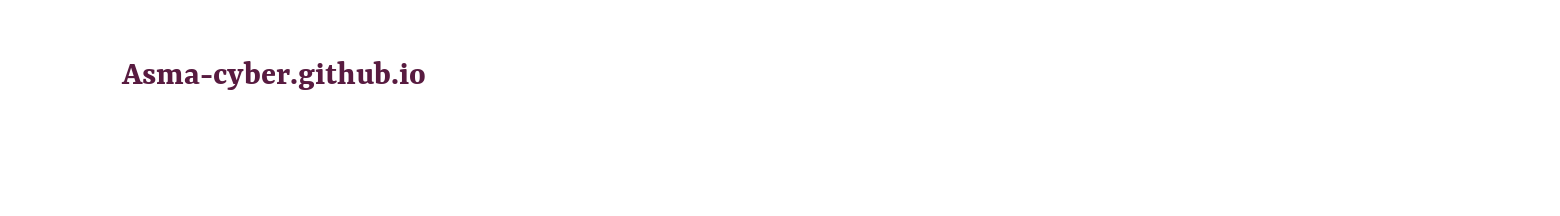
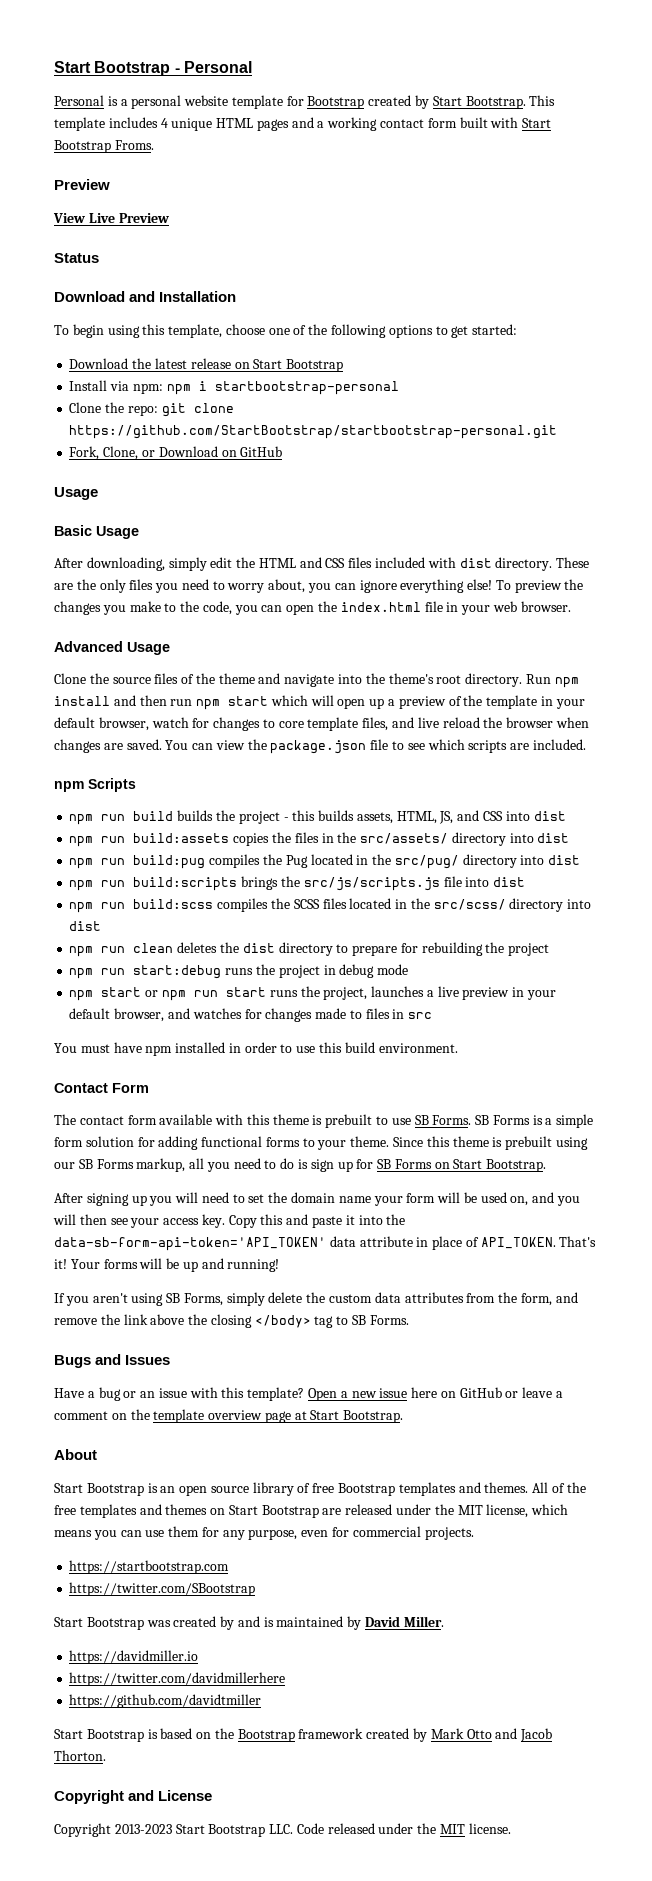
- Asma-cyber.github.io
+ Start Bootstrap - Personal
+ Personal is a personal website template for Bootstrap created by Start Bootstrap. This template includes 4 unique HTML pages and a working contact form built with Start Bootstrap Froms.
+ Preview
+ View Live Preview
+ Status
+ Download and Installation
+ To begin using this template, choose one of the following options to get started:
+ Download the latest release on Start Bootstrap
+ Install via npm: npm i startbootstrap-personal
+ Clone the repo: git clone https://github.com/StartBootstrap/startbootstrap-personal.git
+ Fork, Clone, or Download on GitHub
+ Usage
+ Basic Usage
+ After downloading, simply edit the HTML and CSS files included with dist directory. These are the only files you need to worry about, you can ignore everything else! To preview the changes you make to the code, you can open the index.html file in your web browser.
+ Advanced Usage
+ Clone the source files of the theme and navigate into the theme's root directory. Run npm install and then run npm start which will open up a preview of the template in your default browser, watch for changes to core template files, and live reload the browser when changes are saved. You can view the package.json file to see which scripts are included.
+ npm Scripts
+ npm run build builds the project - this builds assets, HTML, JS, and CSS into dist
+ npm run build:assets copies the files in the src/assets/ directory into dist
+ npm run build:pug compiles the Pug located in the src/pug/ directory into dist
+ npm run build:scripts brings the src/js/scripts.js file into dist
+ npm run build:scss compiles the SCSS files located in the src/scss/ directory into dist
+ npm run clean deletes the dist directory to prepare for rebuilding the project
+ npm run start:debug runs the project in debug mode
+ npm start or npm run start runs the project, launches a live preview in your default browser, and watches for changes made to files in src
+ You must have npm installed in order to use this build environment.
+ Contact Form
+ The contact form available with this theme is prebuilt to use SB Forms. SB Forms is a simple form solution for adding functional forms to your theme. Since this theme is prebuilt using our SB Forms markup, all you need to do is sign up for SB Forms on Start Bootstrap.
+ After signing up you will need to set the domain name your form will be used on, and you will then see your access key. Copy this and paste it into the data-sb-form-api-token='API_TOKEN' data attribute in place of API_TOKEN. That's it! Your forms will be up and running!
+ If you aren't using SB Forms, simply delete the custom data attributes from the form, and remove the link above the closing </body> tag to SB Forms.
+ Bugs and Issues
+ Have a bug or an issue with this template? Open a new issue here on GitHub or leave a comment on the template overview page at Start Bootstrap.
+ About
+ Start Bootstrap is an open source library of free Bootstrap templates and themes. All of the free templates and themes on Start Bootstrap are released under the MIT license, which means you can use them for any purpose, even for commercial projects.
+ https://startbootstrap.com
+ https://twitter.com/SBootstrap
+ Start Bootstrap was created by and is maintained by David Miller.
+ https://davidmiller.io
+ https://twitter.com/davidmillerhere
+ https://github.com/davidtmiller
+ Start Bootstrap is based on the Bootstrap framework created by Mark Otto and Jacob Thorton.
+ Copyright and License
+ Copyright 2013-2023 Start Bootstrap LLC. Code released under the MIT license.

